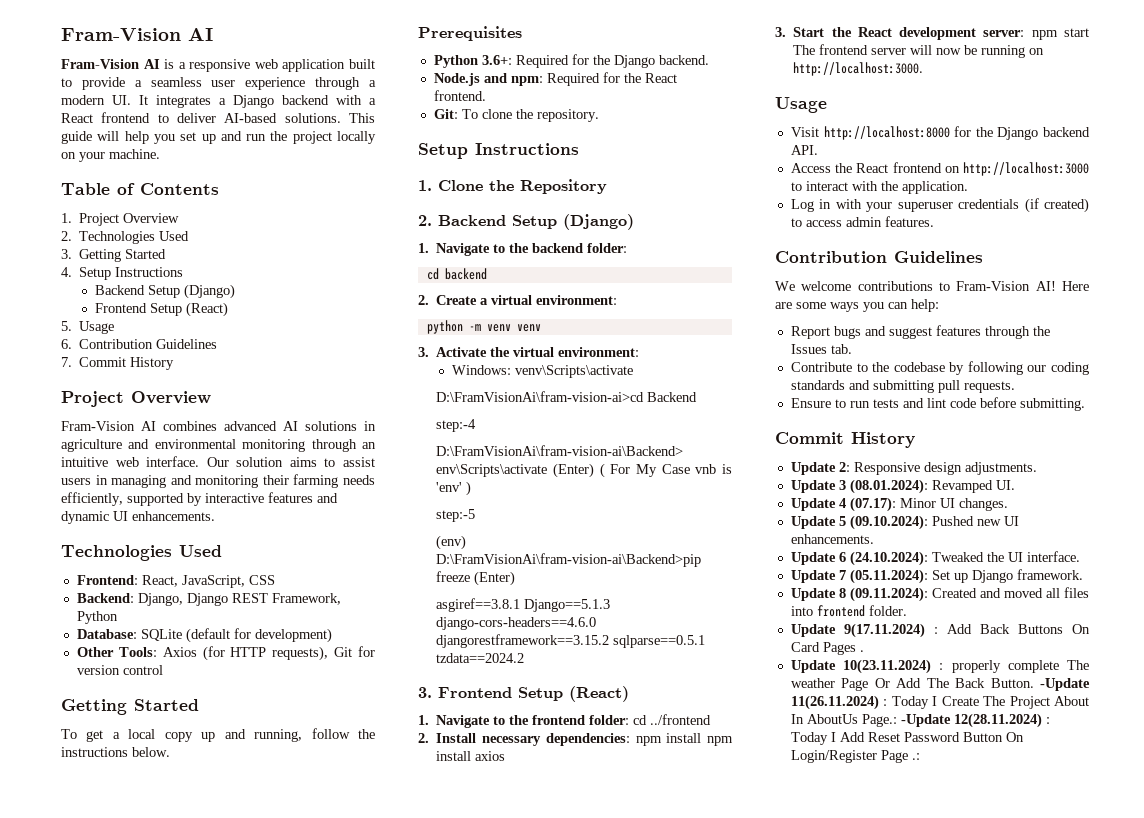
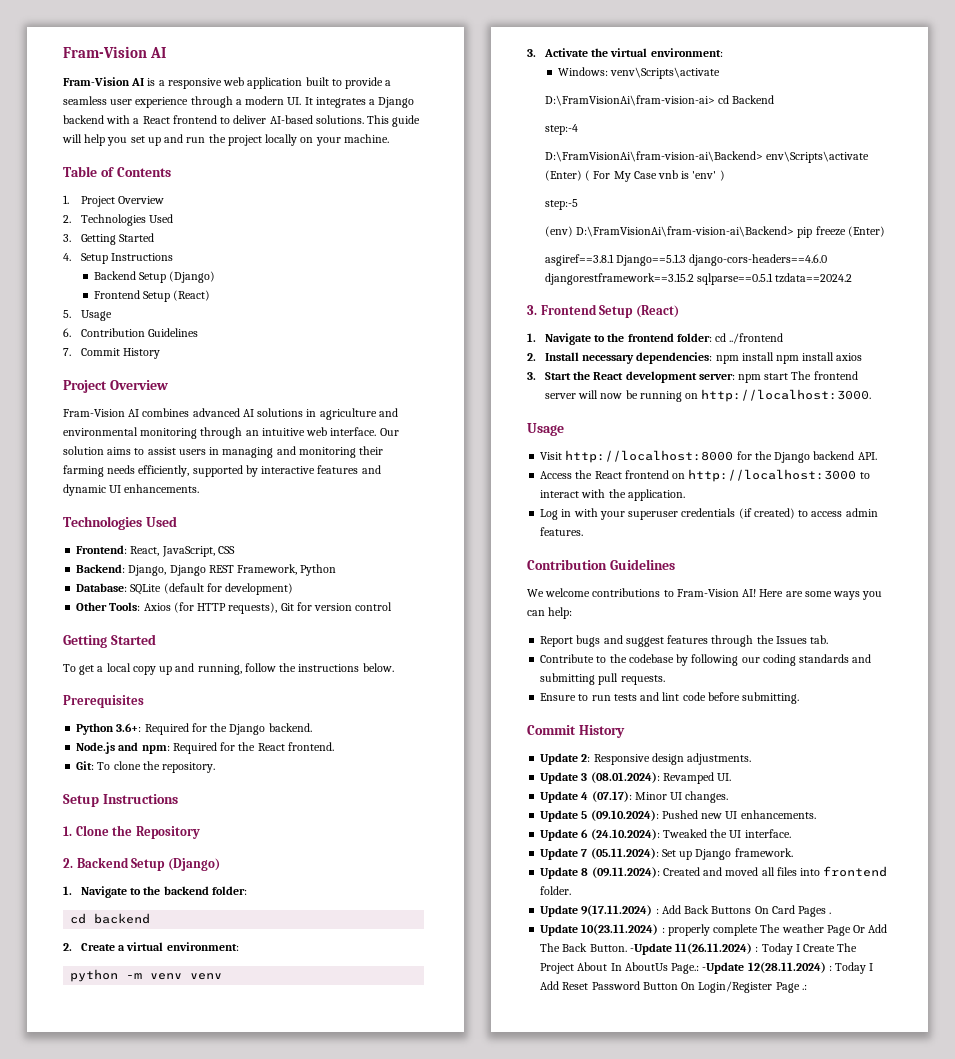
- D:\FramVisionAi\fram-vision-ai>cd Backend
+ D:\FramVisionAi\fram-vision-ai> cd Backend
- (env) D:\FramVisionAi\fram-vision-ai\Backend>pip freeze (Enter)
+ (env) D:\FramVisionAi\fram-vision-ai\Backend> pip freeze (Enter)

